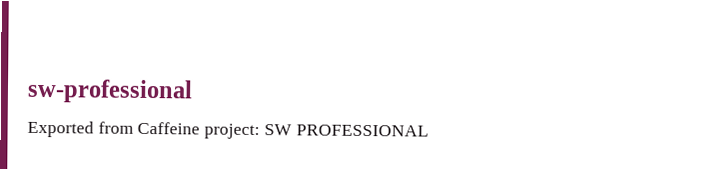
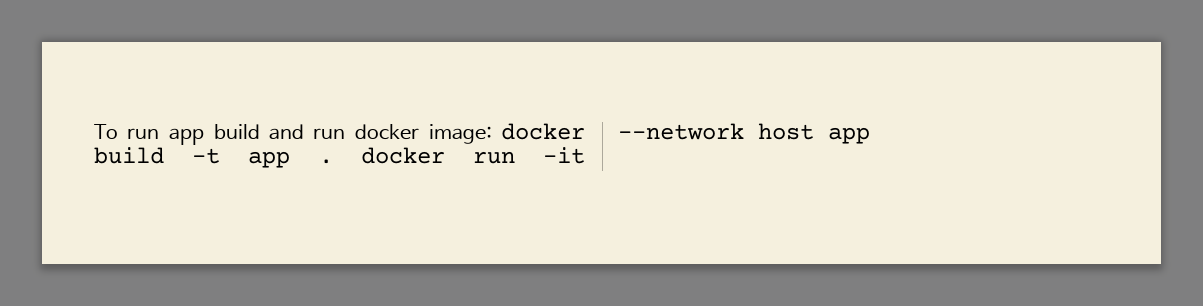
- sw-professional
- Exported from Caffeine project: SW PROFESSIONAL
+ To run app build and run docker image: docker build -t app . docker run -it --network host app

